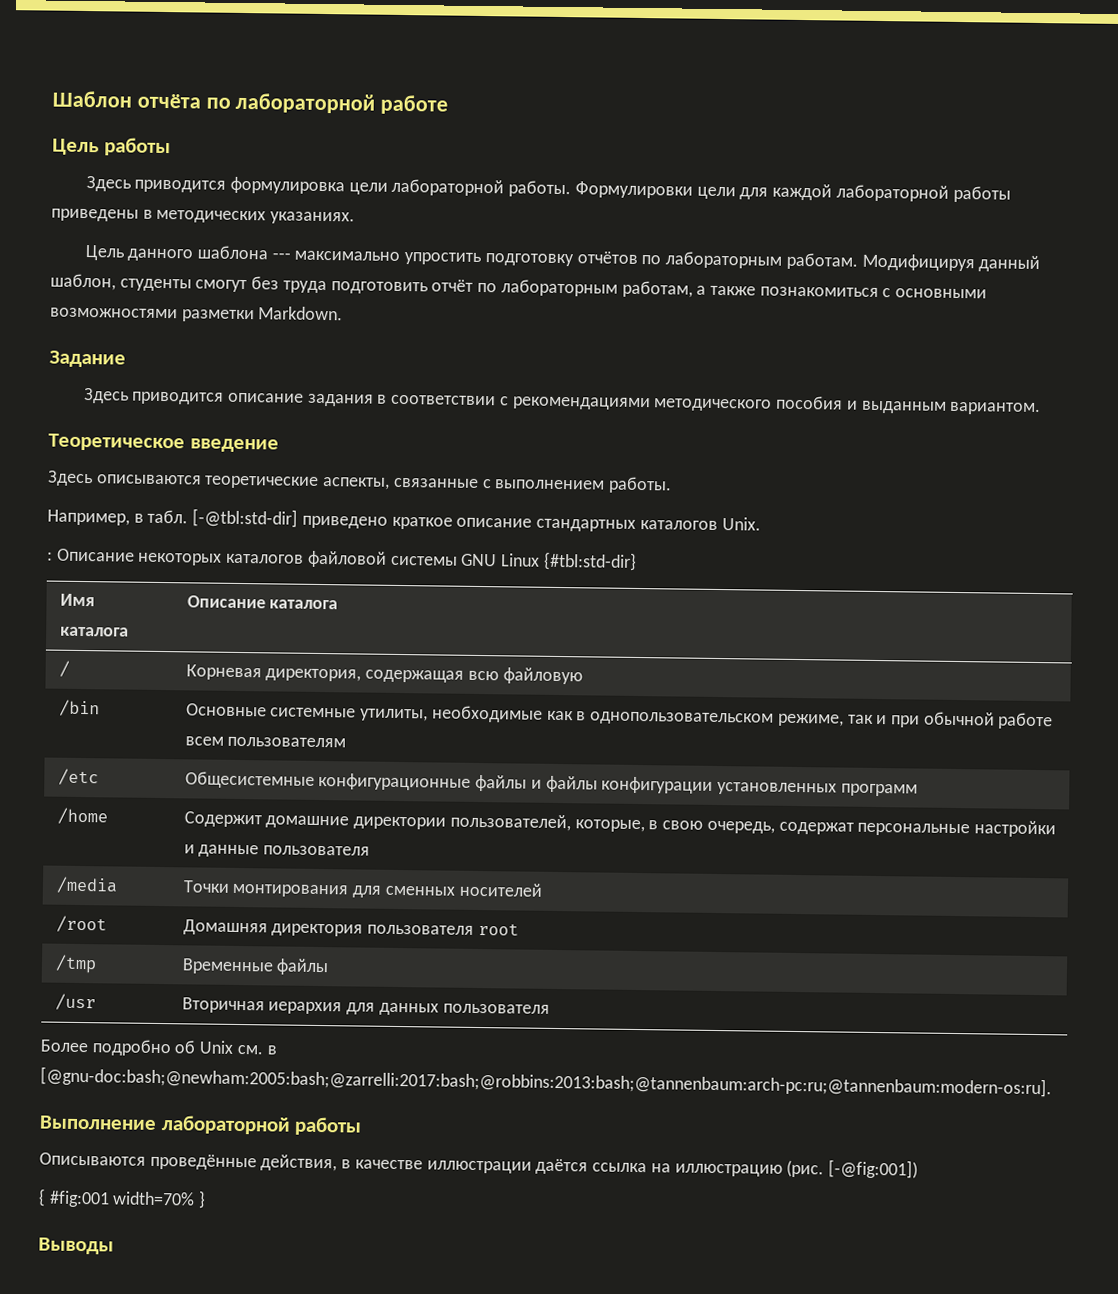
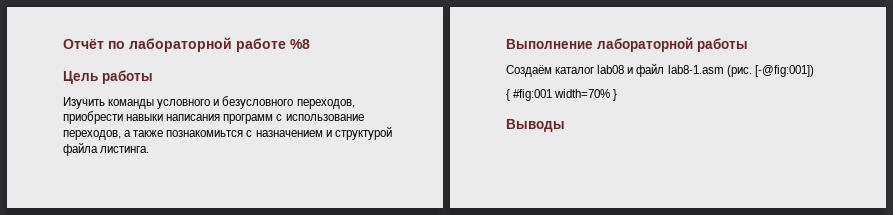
- Шаблон отчёта по лабораторной работе
+ Отчёт по лабораторной работе %8
- Здесь приводится формулировка цели лабораторной работы. Формулировки цели для каждой лабораторной работы приведены в методических указаниях.
- Цель данного шаблона --- максимально упростить подготовку отчётов по лабораторным работам. Модифицируя данный шаблон, студенты смогут без труда подготовить отчёт по лабораторным работам, а также познакомиться с основными возможностями разметки Markdown.
- Задание
- Здесь приводится описание задания в соответствии с рекомендациями методического пособия и выданным вариантом.
- Теоретическое введение
- Здесь описываются теоретические аспекты, связанные с выполнением работы.
- Например, в табл. [-@tbl:std-dir] приведено краткое описание стандартных каталогов Unix.
- : Описание некоторых каталогов файловой системы GNU Linux {#tbl:std-dir}
- Имя каталога | Описание каталога
- / | Корневая директория, содержащая всю файловую
- /bin | Основные системные утилиты, необходимые как в однопользовательском режиме, так и при обычной работе всем пользователям
- /etc | Общесистемные конфигурационные файлы и файлы конфигурации установленных программ
- /home | Содержит домашние директории пользователей, которые, в свою очередь, содержат персональные настройки и данные пользователя
- /media | Точки монтирования для сменных носителей
- /root | Домашняя директория пользователя root
- /tmp | Временные файлы
- /usr | Вторичная иерархия для данных пользователя
- Более подробно об Unix см. в [@gnu-doc:bash;@newham:2005:bash;@zarrelli:2017:bash;@robbins:2013:bash;@tannenbaum:arch-pc:ru;@tannenbaum:modern-os:ru].
+ Изучить команды условного и безусловного переходов, приобрести навыки написания программ с использование переходов, а также познакомиьтся с назначением и структурой файла листинга.
  Выполнение лабораторной работы
- Описываются проведённые действия, в качестве иллюстрации даётся ссылка на иллюстрацию (рис.
+ Создаём каталог lab08 и файл lab8-1.asm (рис.

